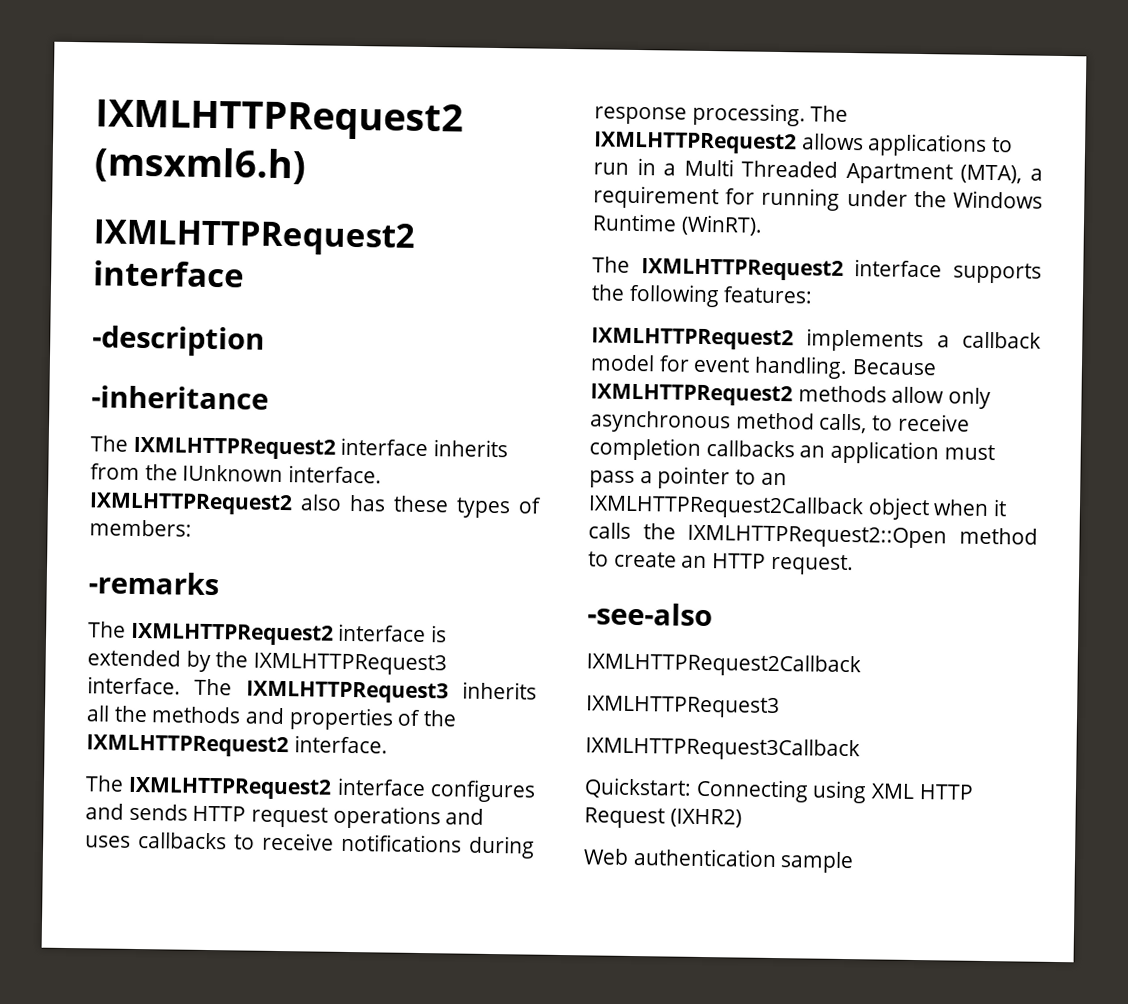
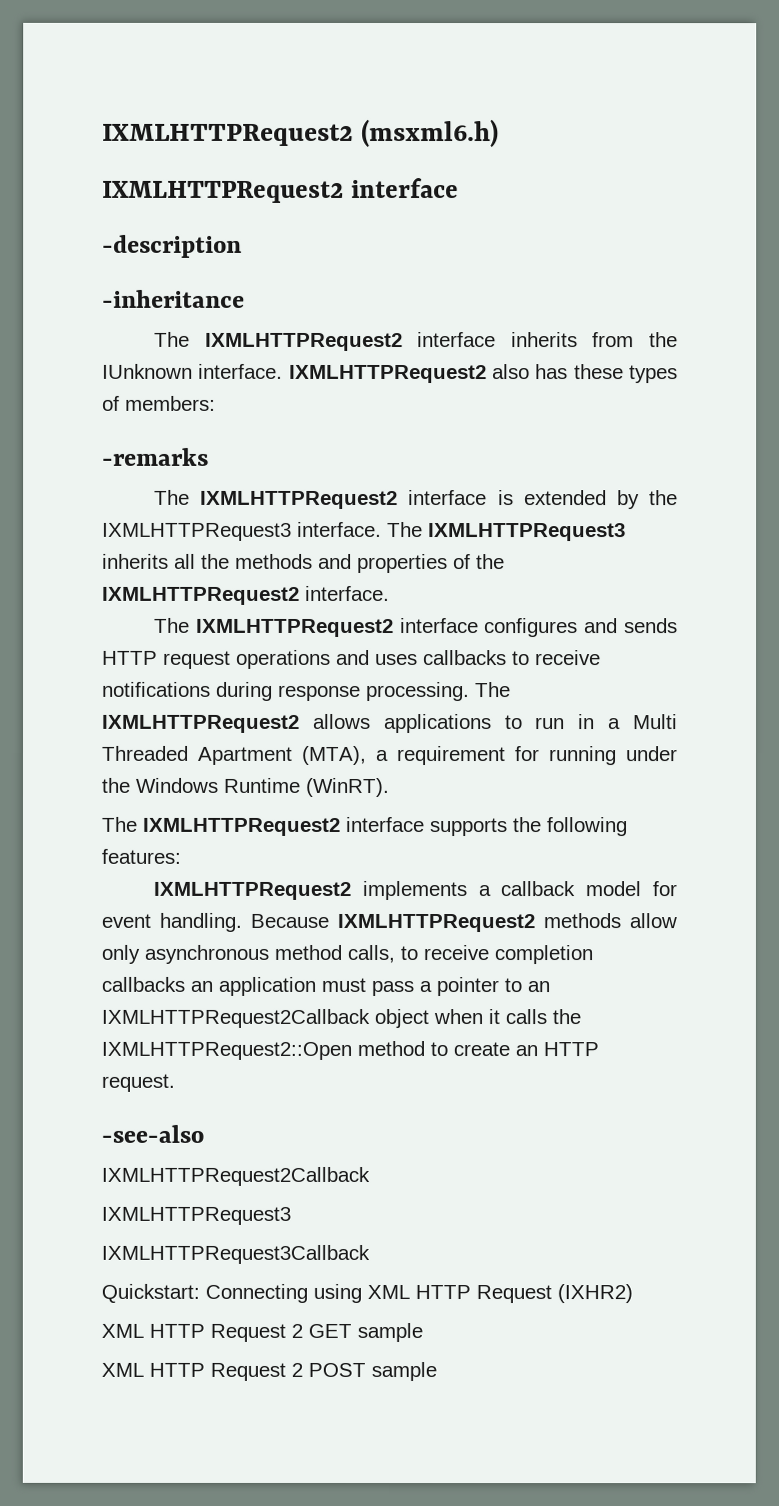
- Web authentication sample
+ XML HTTP Request 2 GET sample
+ XML HTTP Request 2 POST sample

